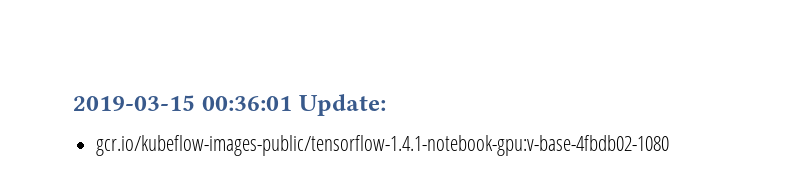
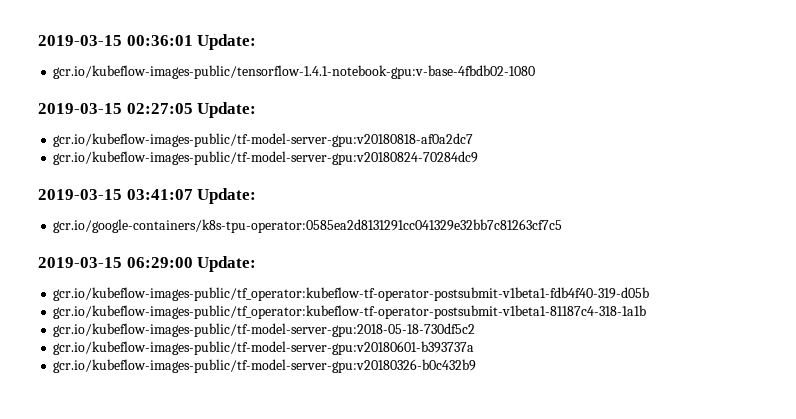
+ 2019-03-15 02:27:05 Update:
+ gcr.io/kubeflow-images-public/tf-model-server-gpu:v20180818-af0a2dc7
+ gcr.io/kubeflow-images-public/tf-model-server-gpu:v20180824-70284dc9
+ 2019-03-15 03:41:07 Update:
+ gcr.io/google-containers/k8s-tpu-operator:0585ea2d8131291cc041329e32bb7c81263cf7c5
+ 2019-03-15 06:29:00 Update:
+ gcr.io/kubeflow-images-public/tf_operator:kubeflow-tf-operator-postsubmit-v1beta1-fdb4f40-319-d05b
+ gcr.io/kubeflow-images-public/tf_operator:kubeflow-tf-operator-postsubmit-v1beta1-81187c4-318-1a1b
+ gcr.io/kubeflow-images-public/tf-model-server-gpu:2018-05-18-730df5c2
+ gcr.io/kubeflow-images-public/tf-model-server-gpu:v20180601-b393737a
+ gcr.io/kubeflow-images-public/tf-model-server-gpu:v20180326-b0c432b9

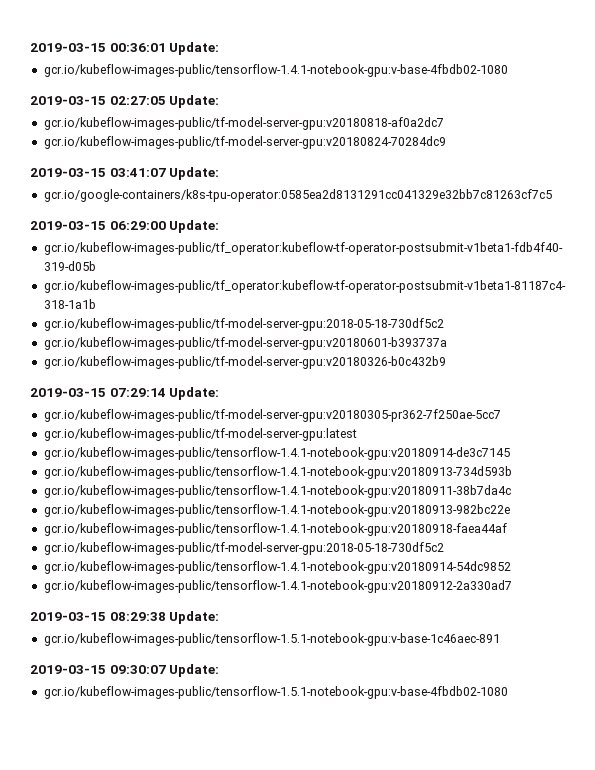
+ 2019-03-15 07:29:14 Update:
+ gcr.io/kubeflow-images-public/tf-model-server-gpu:v20180305-pr362-7f250ae-5cc7
+ gcr.io/kubeflow-images-public/tf-model-server-gpu:latest
+ gcr.io/kubeflow-images-public/tensorflow-1.4.1-notebook-gpu:v20180914-de3c7145
+ gcr.io/kubeflow-images-public/tensorflow-1.4.1-notebook-gpu:v20180913-734d593b
+ gcr.io/kubeflow-images-public/tensorflow-1.4.1-notebook-gpu:v20180911-38b7da4c
+ gcr.io/kubeflow-images-public/tensorflow-1.4.1-notebook-gpu:v20180913-982bc22e
+ gcr.io/kubeflow-images-public/tensorflow-1.4.1-notebook-gpu:v20180918-faea44af
+ gcr.io/kubeflow-images-public/tf-model-server-gpu:2018-05-18-730df5c2
+ gcr.io/kubeflow-images-public/tensorflow-1.4.1-notebook-gpu:v20180914-54dc9852
+ gcr.io/kubeflow-images-public/tensorflow-1.4.1-notebook-gpu:v20180912-2a330ad7
+ 2019-03-15 08:29:38 Update:
+ gcr.io/kubeflow-images-public/tensorflow-1.5.1-notebook-gpu:v-base-1c46aec-891
+ 2019-03-15 09:30:07 Update:
+ gcr.io/kubeflow-images-public/tensorflow-1.5.1-notebook-gpu:v-base-4fbdb02-1080

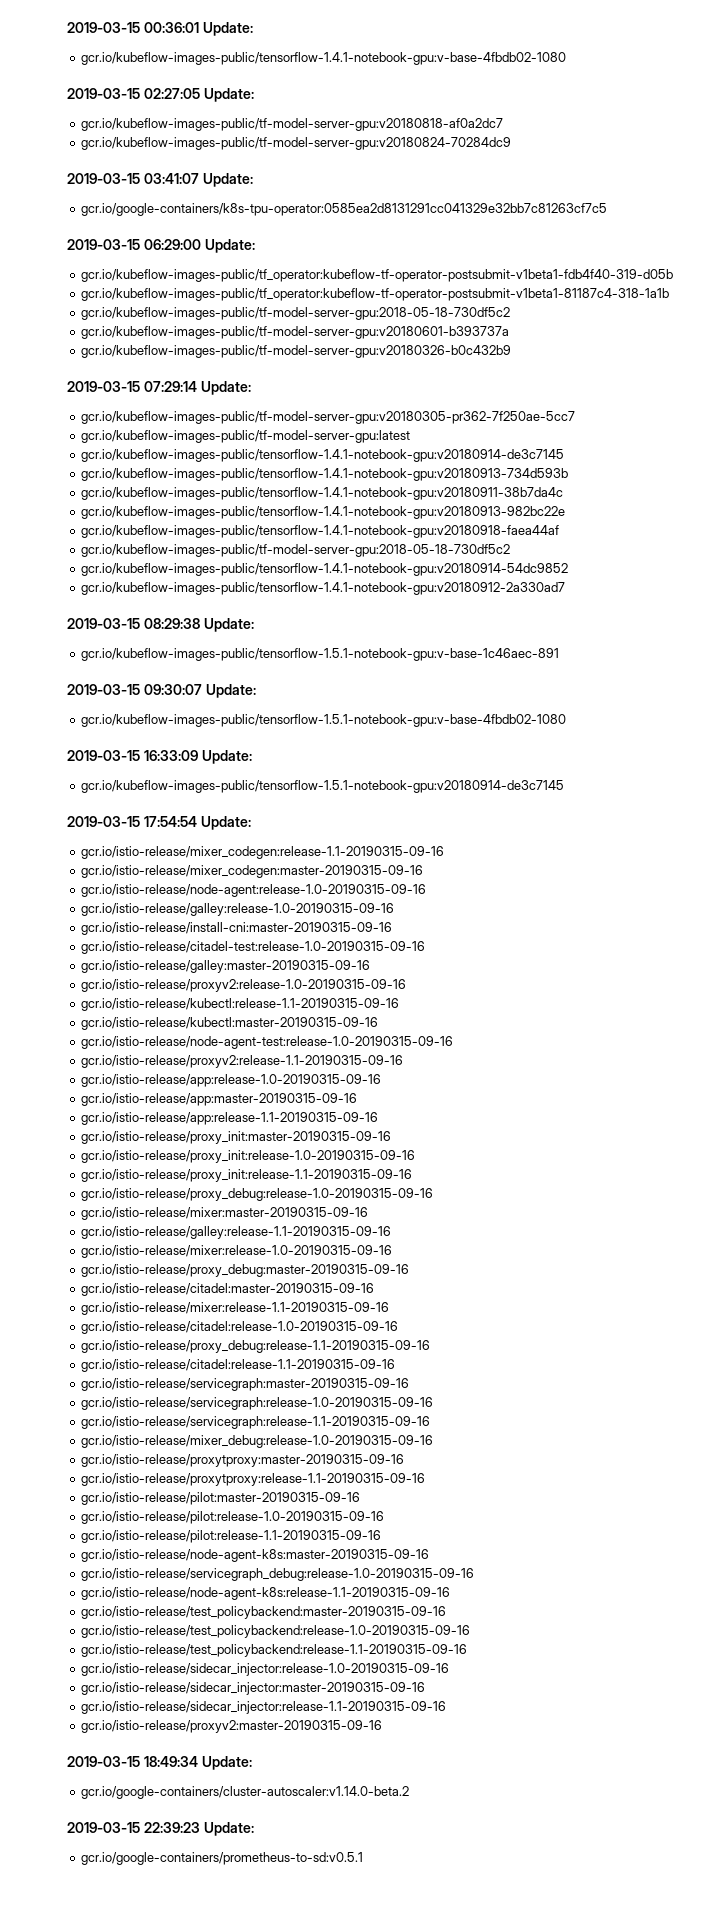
+ 2019-03-15 16:33:09 Update:
+ gcr.io/kubeflow-images-public/tensorflow-1.5.1-notebook-gpu:v20180914-de3c7145
+ 2019-03-15 17:54:54 Update:
+ gcr.io/istio-release/mixer_codegen:release-1.1-20190315-09-16
+ gcr.io/istio-release/mixer_codegen:master-20190315-09-16
+ gcr.io/istio-release/node-agent:release-1.0-20190315-09-16
+ gcr.io/istio-release/galley:release-1.0-20190315-09-16
+ gcr.io/istio-release/install-cni:master-20190315-09-16
+ gcr.io/istio-release/citadel-test:release-1.0-20190315-09-16
+ gcr.io/istio-release/galley:master-20190315-09-16
+ gcr.io/istio-release/proxyv2:release-1.0-20190315-09-16
+ gcr.io/istio-release/kubectl:release-1.1-20190315-09-16
+ gcr.io/istio-release/kubectl:master-20190315-09-16
+ gcr.io/istio-release/node-agent-test:release-1.0-20190315-09-16
+ gcr.io/istio-release/proxyv2:release-1.1-20190315-09-16
+ gcr.io/istio-release/app:release-1.0-20190315-09-16
+ gcr.io/istio-release/app:master-20190315-09-16
+ gcr.io/istio-release/app:release-1.1-20190315-09-16
+ gcr.io/istio-release/proxy_init:master-20190315-09-16
+ gcr.io/istio-release/proxy_init:release-1.0-20190315-09-16
+ gcr.io/istio-release/proxy_init:release-1.1-20190315-09-16
+ gcr.io/istio-release/proxy_debug:release-1.0-20190315-09-16
+ gcr.io/istio-release/mixer:master-20190315-09-16
+ gcr.io/istio-release/galley:release-1.1-20190315-09-16
+ gcr.io/istio-release/mixer:release-1.0-20190315-09-16
+ gcr.io/istio-release/proxy_debug:master-20190315-09-16
+ gcr.io/istio-release/citadel:master-20190315-09-16
+ gcr.io/istio-release/mixer:release-1.1-20190315-09-16
+ gcr.io/istio-release/citadel:release-1.0-20190315-09-16
+ gcr.io/istio-release/proxy_debug:release-1.1-20190315-09-16
+ gcr.io/istio-release/citadel:release-1.1-20190315-09-16
+ gcr.io/istio-release/servicegraph:master-20190315-09-16
+ gcr.io/istio-release/servicegraph:release-1.0-20190315-09-16
+ gcr.io/istio-release/servicegraph:release-1.1-20190315-09-16
+ gcr.io/istio-release/mixer_debug:release-1.0-20190315-09-16
+ gcr.io/istio-release/proxytproxy:master-20190315-09-16
+ gcr.io/istio-release/proxytproxy:release-1.1-20190315-09-16
+ gcr.io/istio-release/pilot:master-20190315-09-16
+ gcr.io/istio-release/pilot:release-1.0-20190315-09-16
+ gcr.io/istio-release/pilot:release-1.1-20190315-09-16
+ gcr.io/istio-release/node-agent-k8s:master-20190315-09-16
+ gcr.io/istio-release/servicegraph_debug:release-1.0-20190315-09-16
+ gcr.io/istio-release/node-agent-k8s:release-1.1-20190315-09-16
+ gcr.io/istio-release/test_policybackend:master-20190315-09-16
+ gcr.io/istio-release/test_policybackend:release-1.0-20190315-09-16
+ gcr.io/istio-release/test_policybackend:release-1.1-20190315-09-16
+ gcr.io/istio-release/sidecar_injector:release-1.0-20190315-09-16
+ gcr.io/istio-release/sidecar_injector:master-20190315-09-16
+ gcr.io/istio-release/sidecar_injector:release-1.1-20190315-09-16
+ gcr.io/istio-release/proxyv2:master-20190315-09-16
+ 2019-03-15 18:49:34 Update:
+ gcr.io/google-containers/cluster-autoscaler:v1.14.0-beta.2
+ 2019-03-15 22:39:23 Update:
+ gcr.io/google-containers/prometheus-to-sd:v0.5.1

